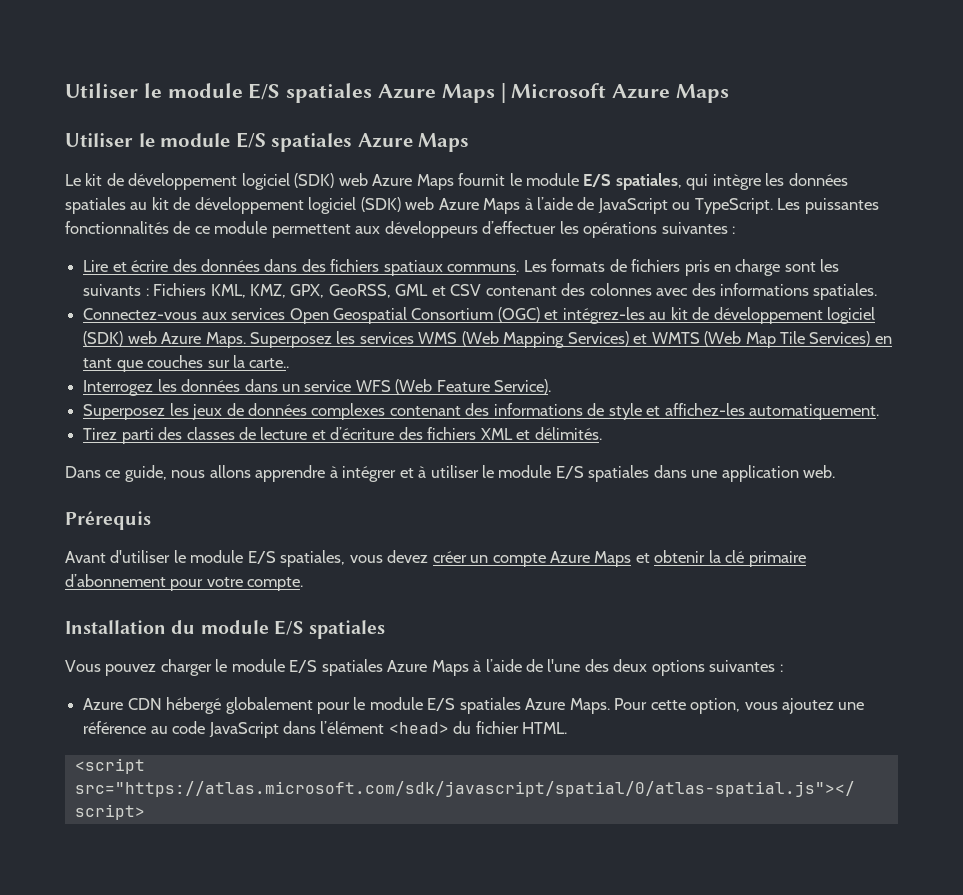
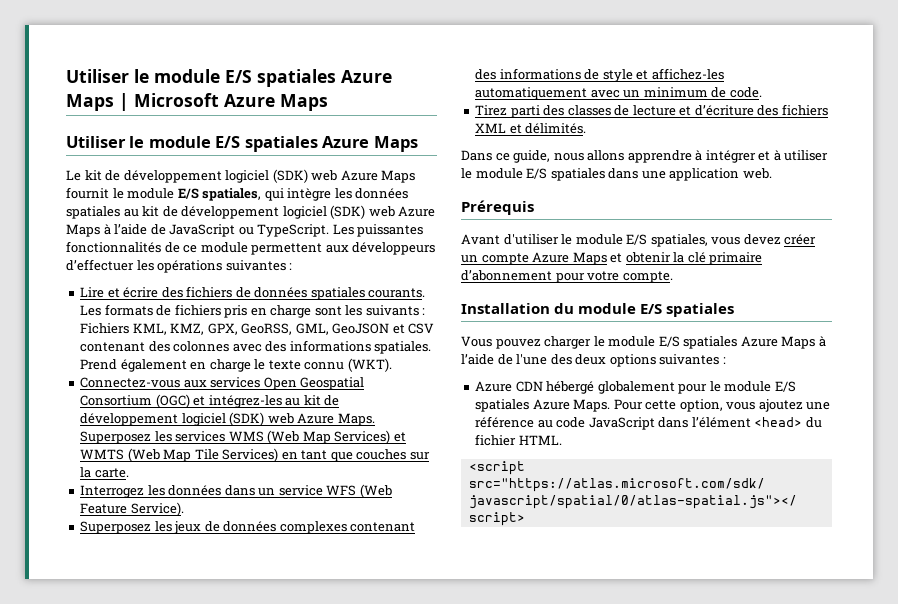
- Lire et écrire des données dans des fichiers spatiaux communs.
+ Lire et écrire des fichiers de données spatiales courants.
- Les formats de fichiers pris en charge sont les suivants : Fichiers KML, KMZ, GPX, GeoRSS, GML et CSV contenant des colonnes avec des informations spatiales.
+ Les formats de fichiers pris en charge sont les suivants : Fichiers KML, KMZ, GPX, GeoRSS, GML, GeoJSON et CSV contenant des colonnes avec des informations spatiales. Prend également en charge le texte connu (WKT).
- Superposez les services WMS (Web Mapping Services) et WMTS (Web Map Tile Services) en tant que couches sur la carte..
+ Superposez les services WMS (Web Map Services) et WMTS (Web Map Tile Services) en tant que couches sur la carte.
- Superposez les jeux de données complexes contenant des informations de style et affichez-les automatiquement.
+ Superposez les jeux de données complexes contenant des informations de style et affichez-les automatiquement avec un minimum de code.

